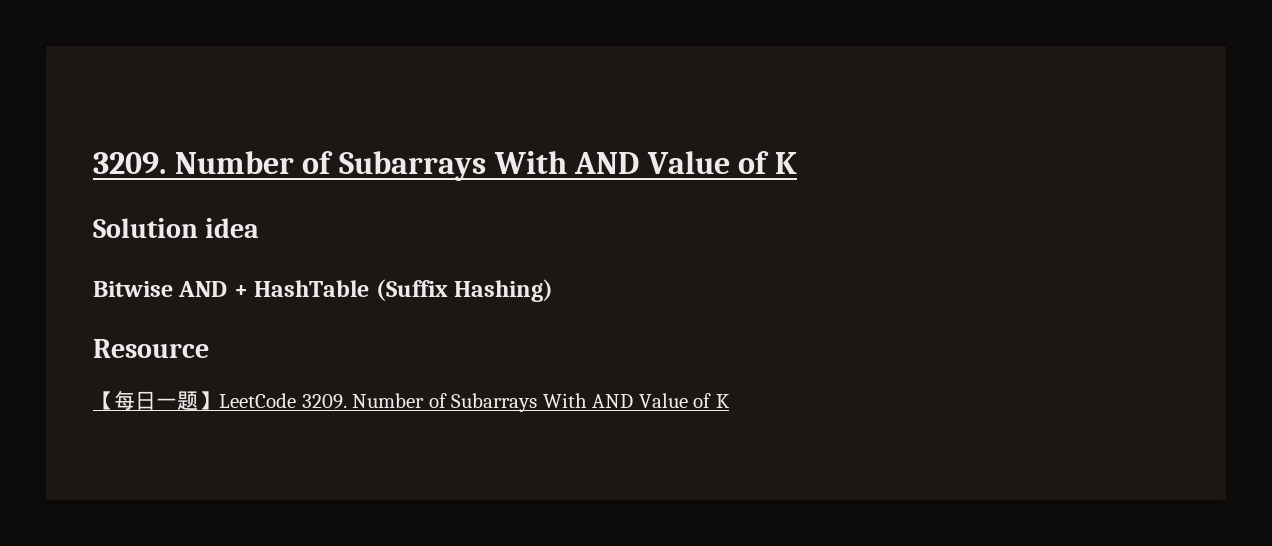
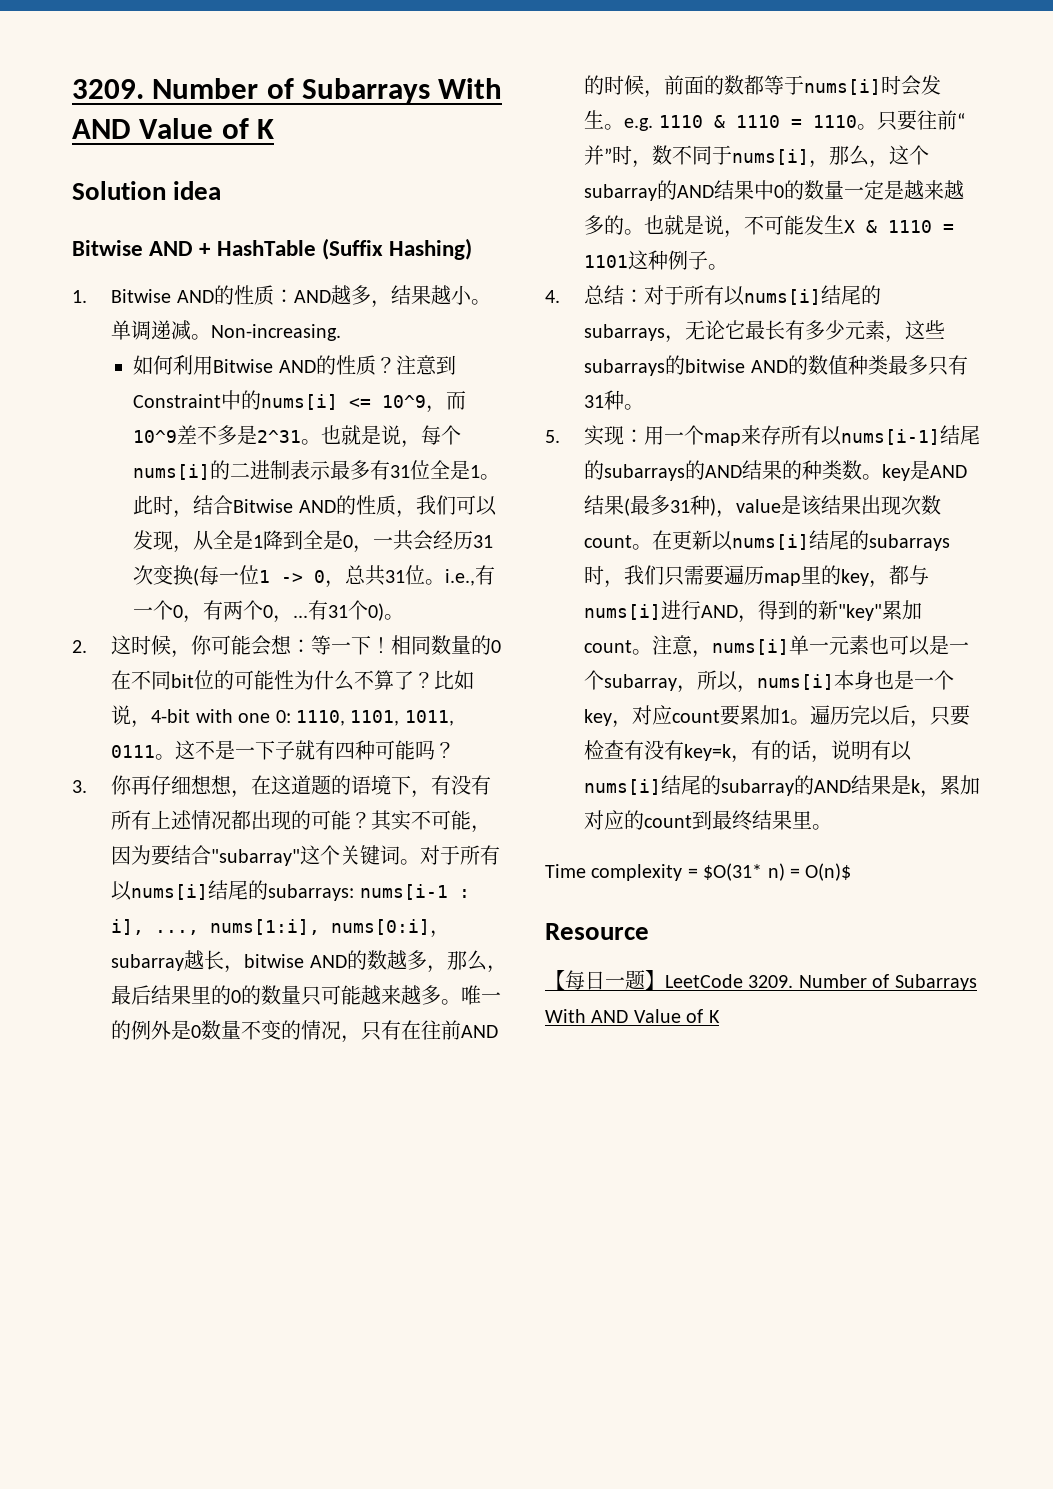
+ 1. Bitwise AND的性质：AND越多，结果越小。单调递减。Non-increasing.
+ 如何利用Bitwise AND的性质？注意到Constraint中的nums[i] <= 10^9，而10^9差不多是2^31。也就是说，每个nums[i]的二进制表示最多有31位全是1。此时，结合Bitwise AND的性质，我们可以发现，从全是1降到全是0，一共会经历31次变换(每一位1 -> 0，总共31位。i.e.,有一个0，有两个0，...有31个0)。
+ 2.这时候，你可能会想：等一下！相同数量的0在不同bit位的可能性为什么不算了？比如说，4-bit with one 0: 1110, 1101, 1011, 0111。这不是一下子就有四种可能吗？
+ 3.你再仔细想想，在这道题的语境下，有没有所有上述情况都出现的可能？其实不可能，因为要结合"subarray"这个关键词。对于所有以nums[i]结尾的subarrays: nums[i-1 : i], ..., nums[1:i], nums[0:i]，subarray越长，bitwise AND的数越多，那么，最后结果里的0的数量只可能越来越多。唯一的例外是0数量不变的情况，只有在往前AND的时候，前面的数都等于nums[i]时会发生。e.g. 1110 & 1110 = 1110。只要往前“并”时，数不同于nums[i]，那么，这个subarray的AND结果中0的数量一定是越来越多的。也就是说，不可能发生X & 1110 = 1101这种例子。
+ 4.总结：对于所有以nums[i]结尾的subarrays，无论它最长有多少元素，这些subarrays的bitwise AND的数值种类最多只有31种。
+ 5.实现：用一个map来存所有以nums[i-1]结尾的subarrays的AND结果的种类数。key是AND结果(最多31种)，value是该结果出现次数count。在更新以nums[i]结尾的subarrays时，我们只需要遍历map里的key，都与nums[i]进行AND，得到的新"key"累加count。注意，nums[i]单一元素也可以是一个subarray，所以，nums[i]本身也是一个key，对应count要累加1。遍历完以后，只要检查有没有key=k，有的话，说明有以nums[i]结尾的subarray的AND结果是k，累加对应的count到最终结果里。
+ Time complexity = $O(31* n) = O(n)$

